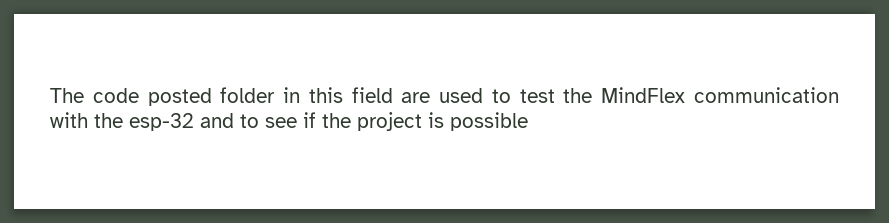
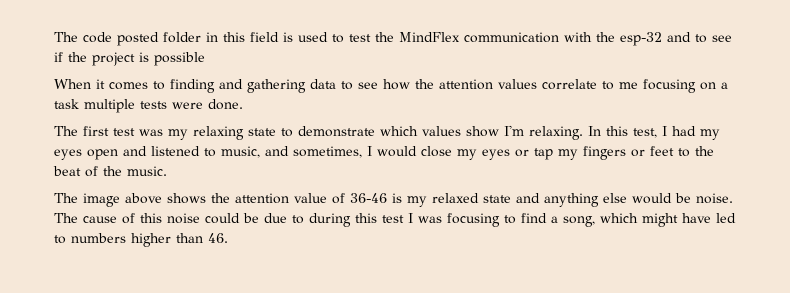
- The code posted folder in this field are used to test the MindFlex communication with the esp-32 and to see if the project is possible
+ The code posted folder in this field is used to test the MindFlex communication with the esp-32 and to see if the project is possible
+ When it comes to finding and gathering data to see how the attention values correlate to me focusing on a task multiple tests were done.
+ The first test was my relaxing state to demonstrate which values show I'm relaxing. In this test, I had my eyes open and listened to music, and sometimes, I would close my eyes or tap my fingers or feet to the beat of the music.
+ The image above shows the attention value of 36-46 is my relaxed state and anything else would be noise. The cause of this noise could be due to during this test I was focusing to find a song, which might have led to numbers higher than 46.

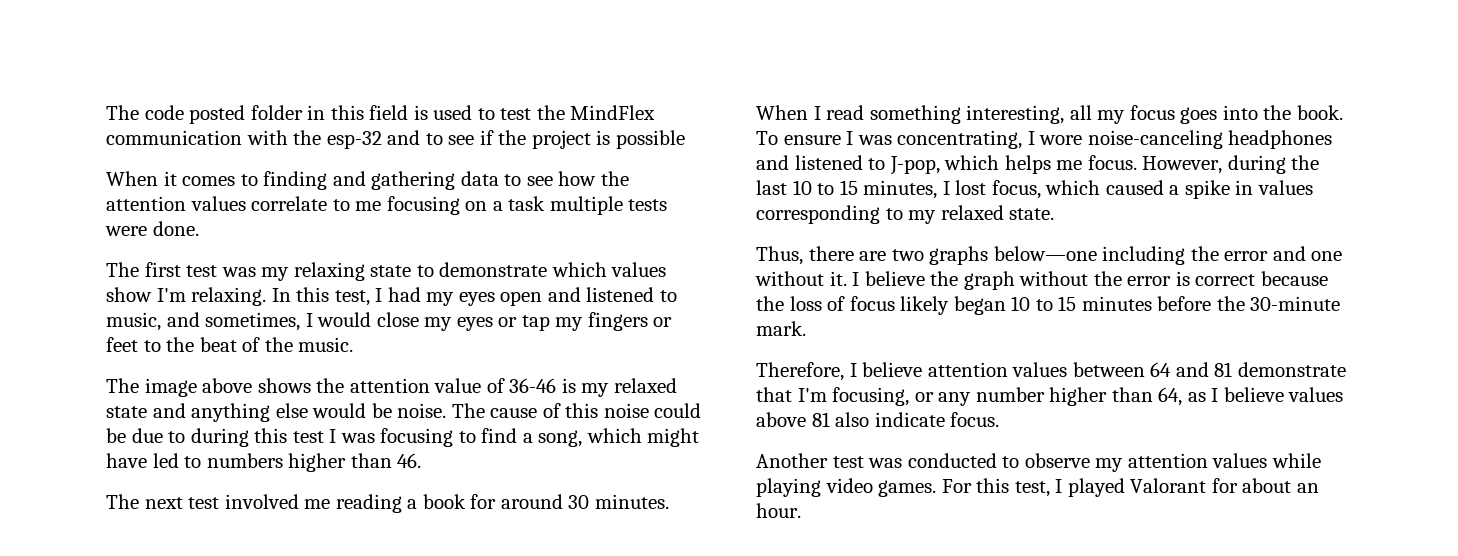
+ The next test involved me reading a book for around 30 minutes. When I read something interesting, all my focus goes into the book. To ensure I was concentrating, I wore noise-canceling headphones and listened to J-pop, which helps me focus. However, during the last 10 to 15 minutes, I lost focus, which caused a spike in values corresponding to my relaxed state.
+ Thus, there are two graphs below—one including the error and one without it. I believe the graph without the error is correct because the loss of focus likely began 10 to 15 minutes before the 30-minute mark.
+ Therefore, I believe attention values between 64 and 81 demonstrate that I'm focusing, or any number higher than 64, as I believe values above 81 also indicate focus.
+ Another test was conducted to observe my attention values while playing video games. For this test, I played Valorant for about an hour.

